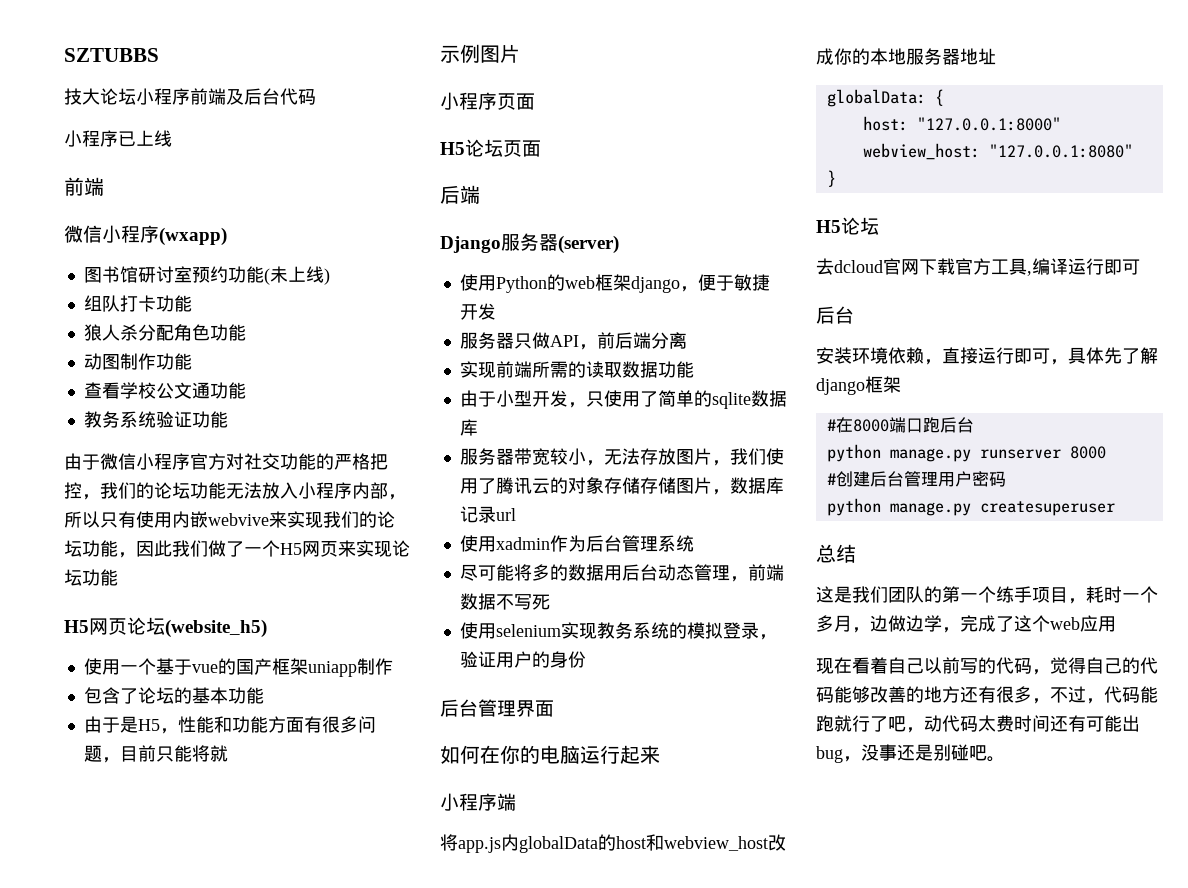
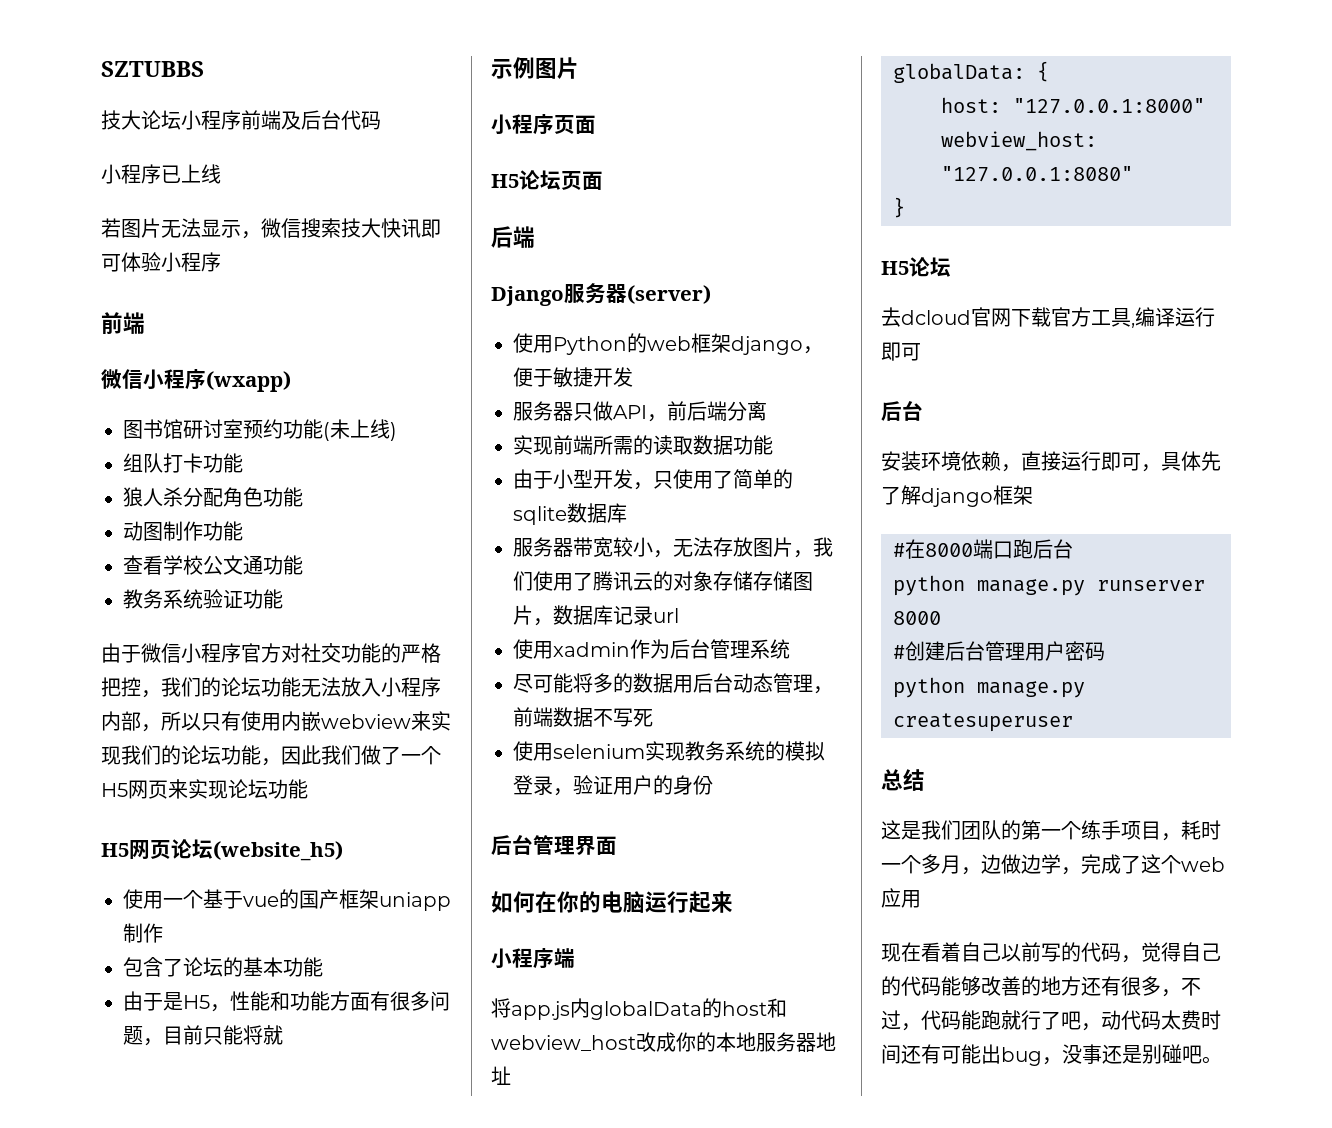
+ 若图片无法显示，微信搜索技大快讯即可体验小程序
- 由于微信小程序官方对社交功能的严格把控，我们的论坛功能无法放入小程序内部，所以只有使用内嵌webvive来实现我们的论坛功能，因此我们做了一个H5网页来实现论坛功能
+ 由于微信小程序官方对社交功能的严格把控，我们的论坛功能无法放入小程序内部，所以只有使用内嵌webview来实现我们的论坛功能，因此我们做了一个H5网页来实现论坛功能

